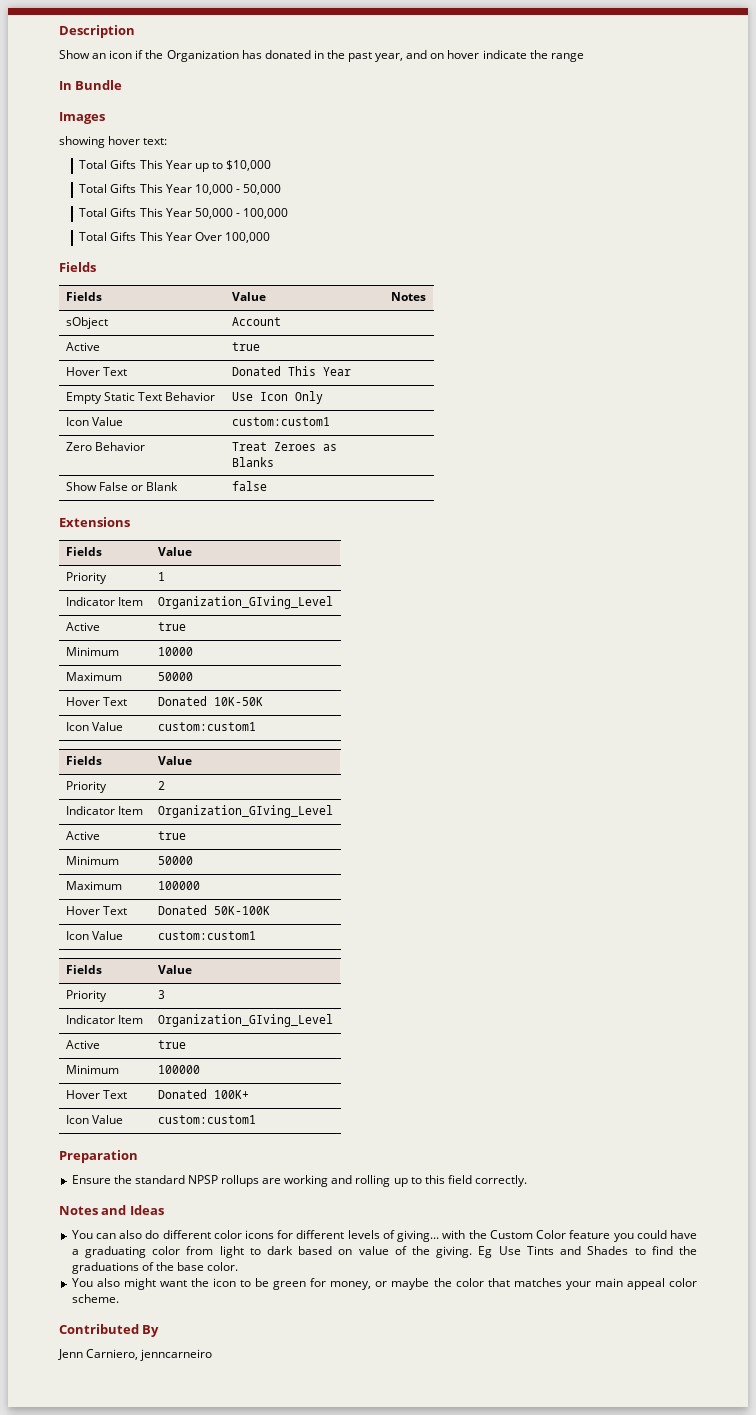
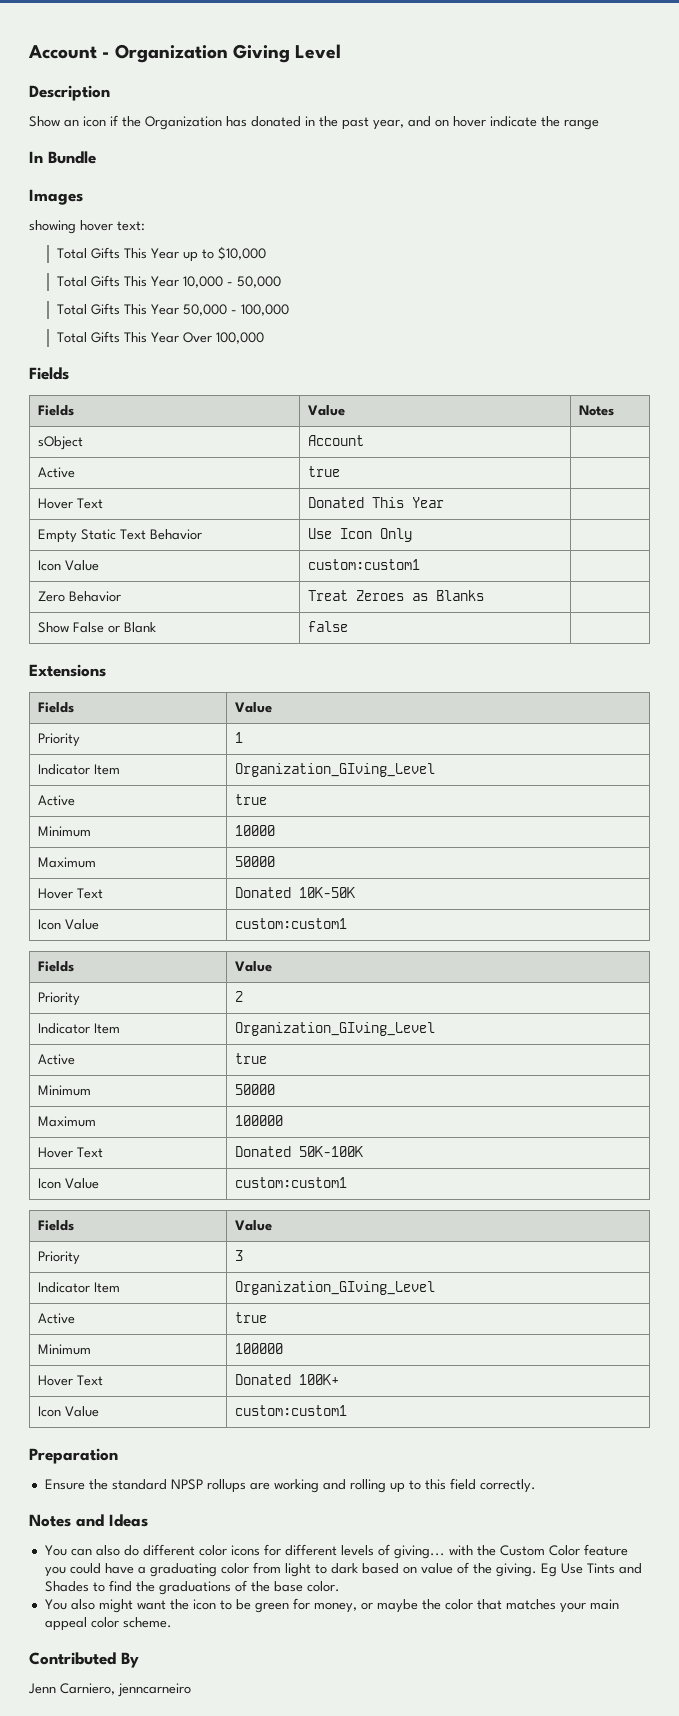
+ Account - Organization Giving Level

